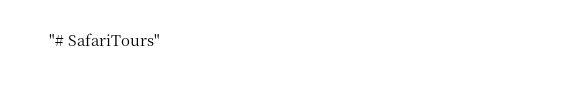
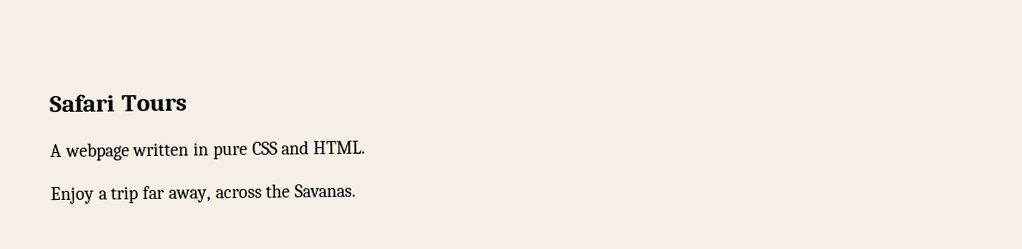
- "# SafariTours"
+ Safari Tours
+ A webpage written in pure CSS and HTML.
+ Enjoy a trip far away, across the Savanas.

